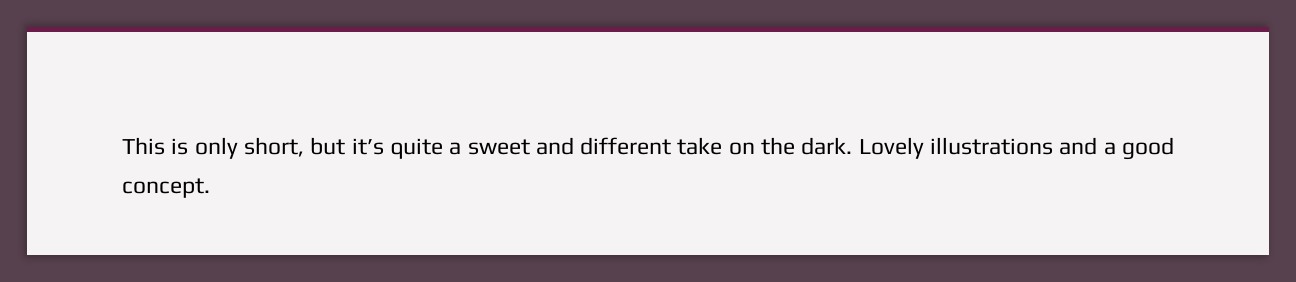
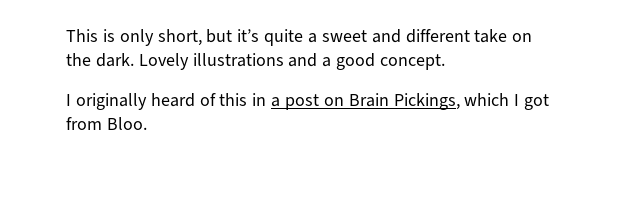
+ I originally heard of this in a post on Brain Pickings, which I got from Bloo.

